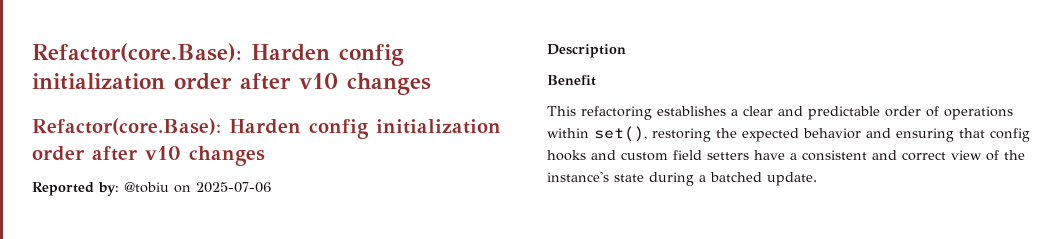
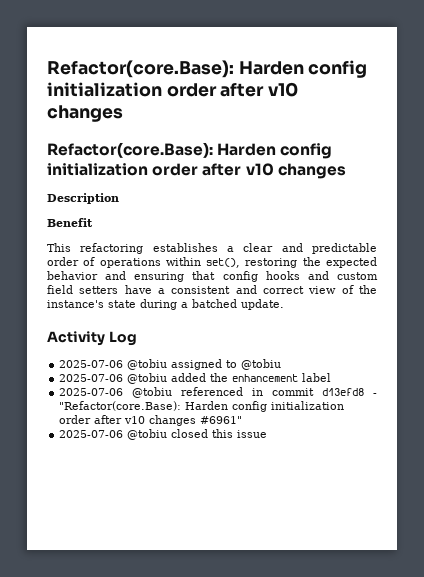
- Reported by: @tobiu on 2025-07-06
+ Activity Log
+ 2025-07-06 @tobiu assigned to @tobiu
+ 2025-07-06 @tobiu added the enhancement label
+ 2025-07-06 @tobiu referenced in commit d13efd8 - "Refactor(core.Base): Harden config initialization order after v10 changes #6961"
+ 2025-07-06 @tobiu closed this issue

